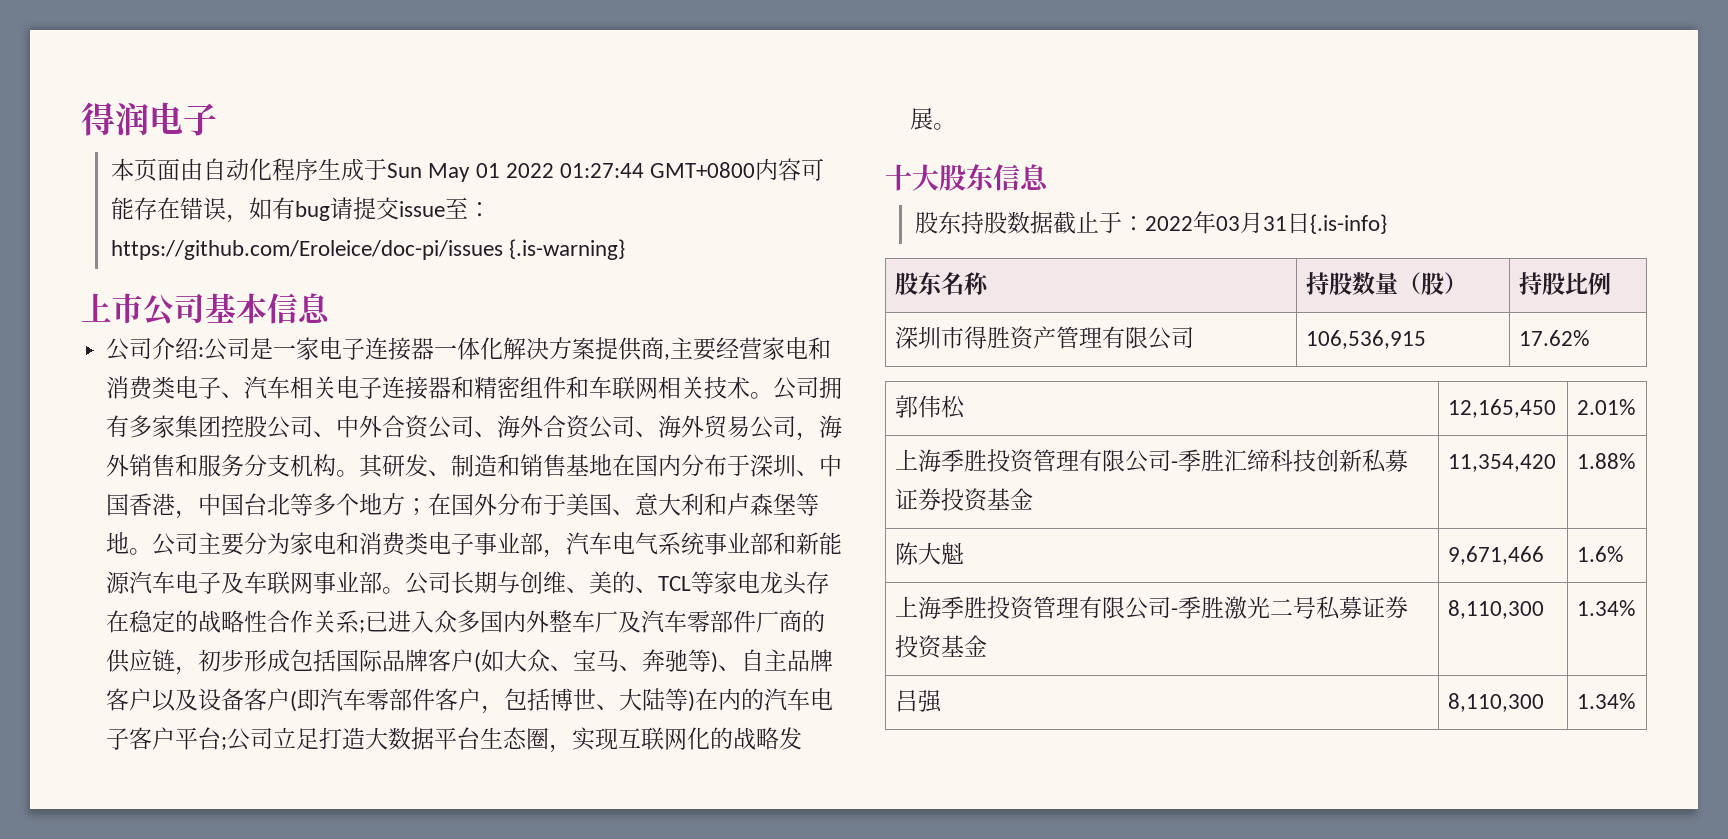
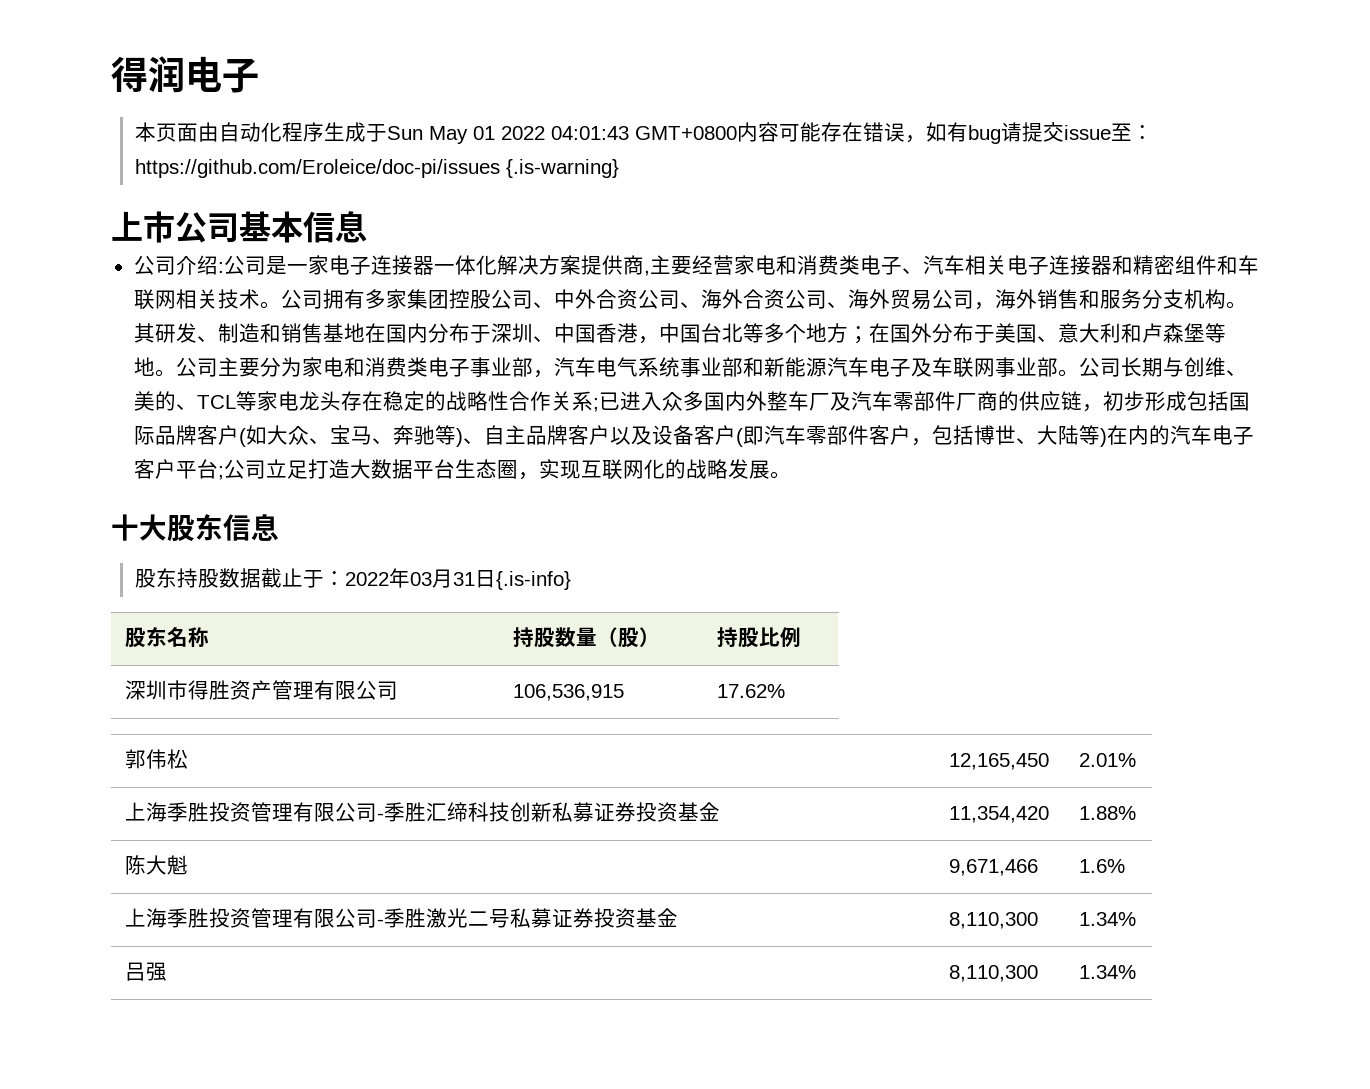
- 本页面由自动化程序生成于Sun May 01 2022 01:27:44 GMT+0800内容可能存在错误，如有bug请提交issue至：https://github.com/Eroleice/doc-pi/issues {.is-warning}
+ 本页面由自动化程序生成于Sun May 01 2022 04:01:43 GMT+0800内容可能存在错误，如有bug请提交issue至：https://github.com/Eroleice/doc-pi/issues {.is-warning}

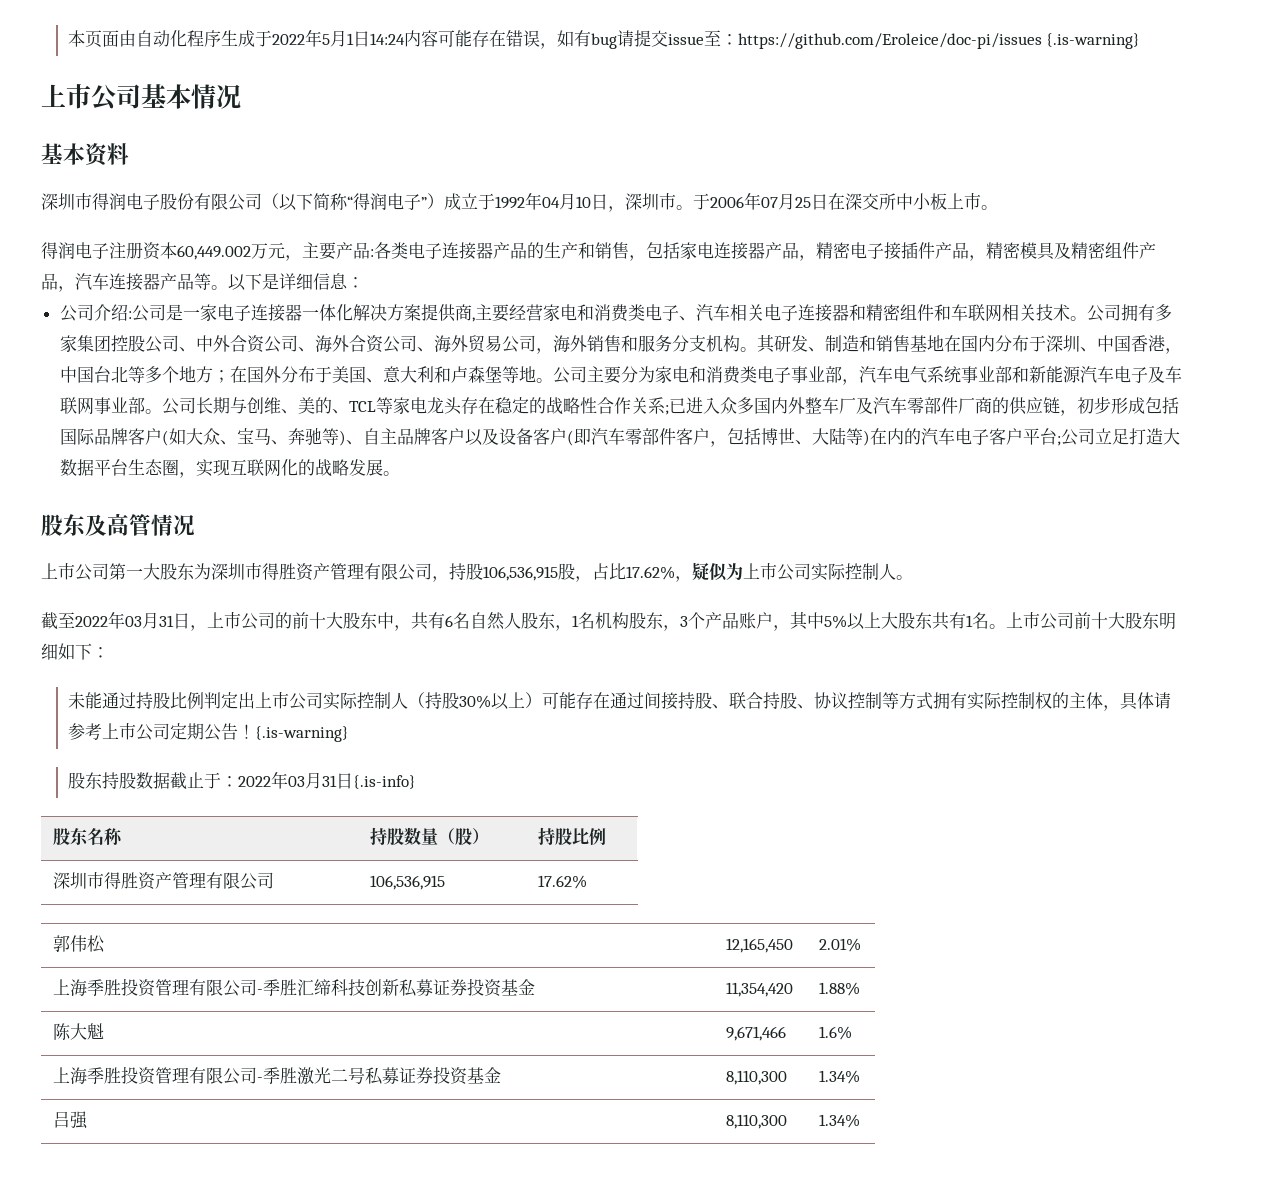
- 得润电子
- 本页面由自动化程序生成于Sun May 01 2022 04:01:43 GMT+0800内容可能存在错误，如有bug请提交issue至：https://github.com/Eroleice/doc-pi/issues {.is-warning}
+ 本页面由自动化程序生成于2022年5月1日14:24内容可能存在错误，如有bug请提交issue至：https://github.com/Eroleice/doc-pi/issues {.is-warning}
- 上市公司基本信息
+ 上市公司基本情况
+ 基本资料
+ 深圳市得润电子股份有限公司（以下简称“得润电子”）成立于1992年04月10日，深圳市。于2006年07月25日在深交所中小板上市。
+ 得润电子注册资本60,449.002万元，主要产品:各类电子连接器产品的生产和销售，包括家电连接器产品，精密电子接插件产品，精密模具及精密组件产品，汽车连接器产品等。以下是详细信息：
- 十大股东信息
+ 股东及高管情况
+ 上市公司第一大股东为深圳市得胜资产管理有限公司，持股106,536,915股，占比17.62%，疑似为上市公司实际控制人。
+ 截至2022年03月31日，上市公司的前十大股东中，共有6名自然人股东，1名机构股东，3个产品账户，其中5%以上大股东共有1名。上市公司前十大股东明细如下：
+ 未能通过持股比例判定出上市公司实际控制人（持股30%以上）可能存在通过间接持股、联合持股、协议控制等方式拥有实际控制权的主体，具体请参考上市公司定期公告！{.is-warning}

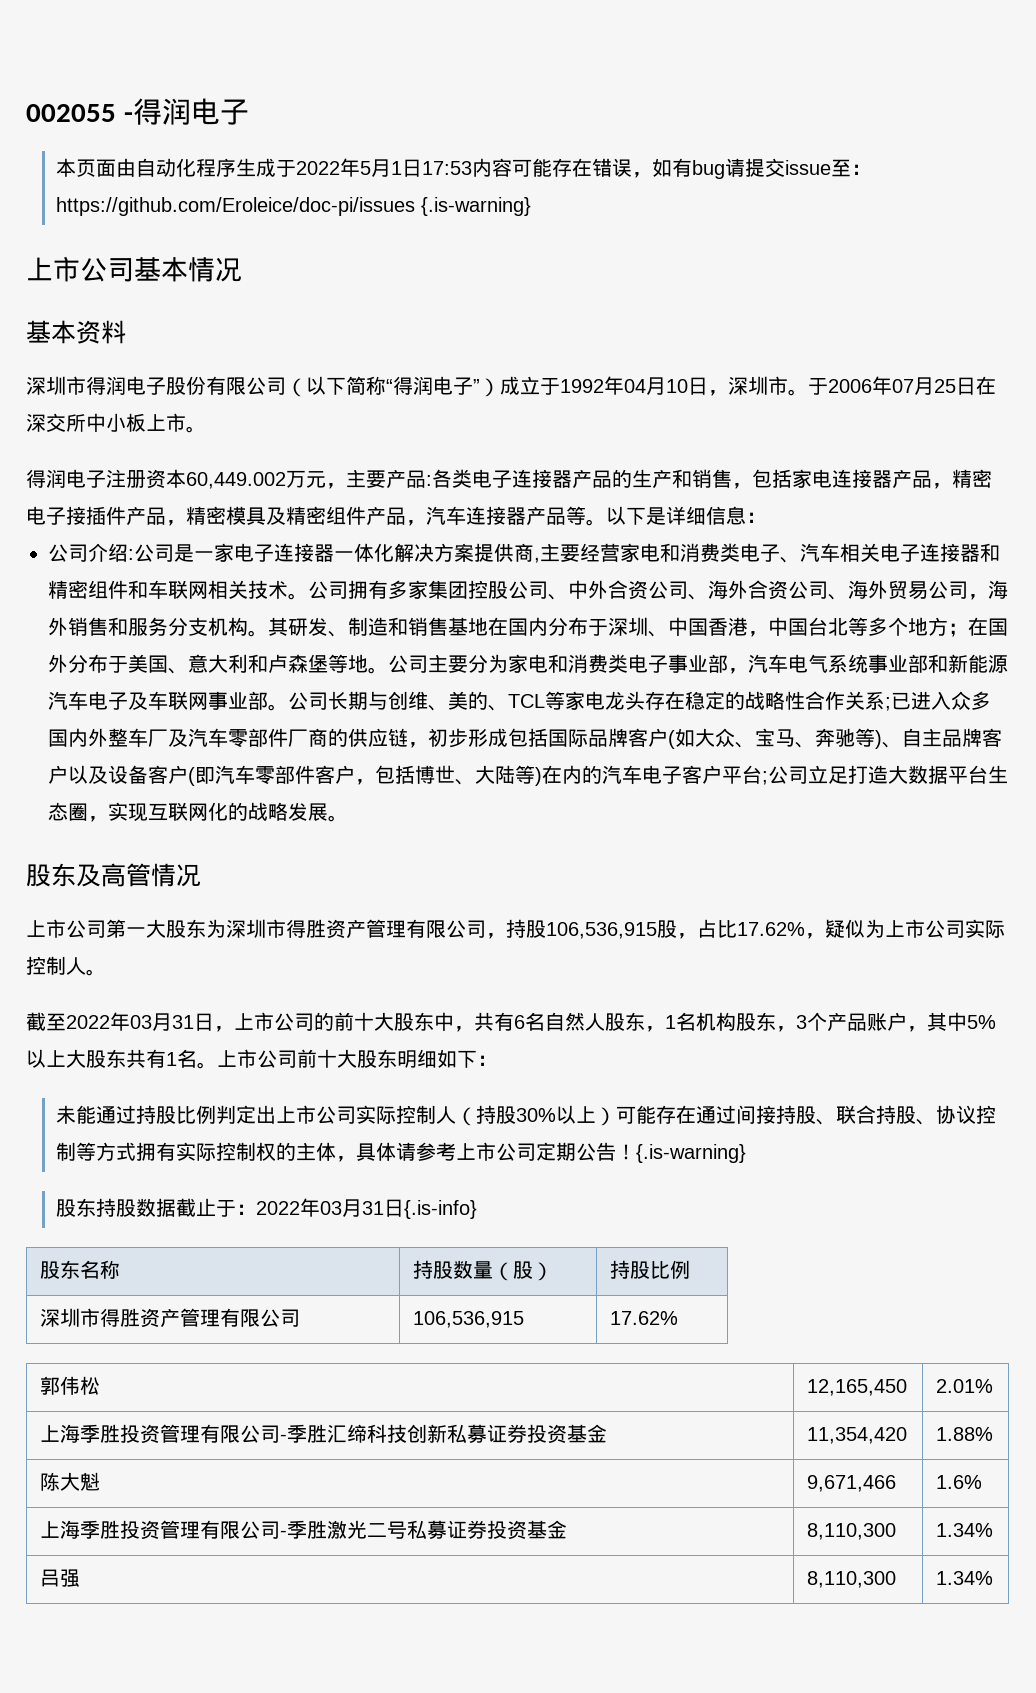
+ 002055 -得润电子
- 本页面由自动化程序生成于2022年5月1日14:24内容可能存在错误，如有bug请提交issue至：https://github.com/Eroleice/doc-pi/issues {.is-warning}
+ 本页面由自动化程序生成于2022年5月1日17:53内容可能存在错误，如有bug请提交issue至：https://github.com/Eroleice/doc-pi/issues {.is-warning}

